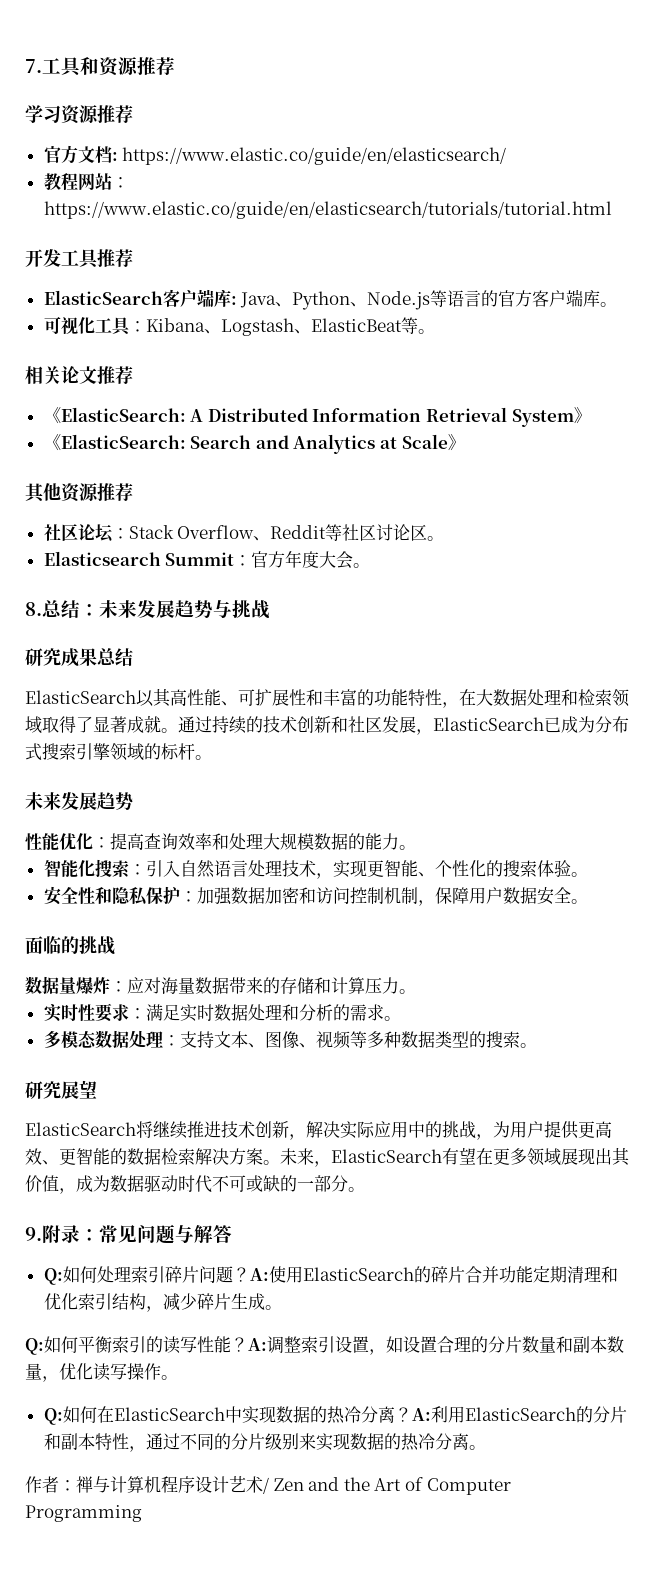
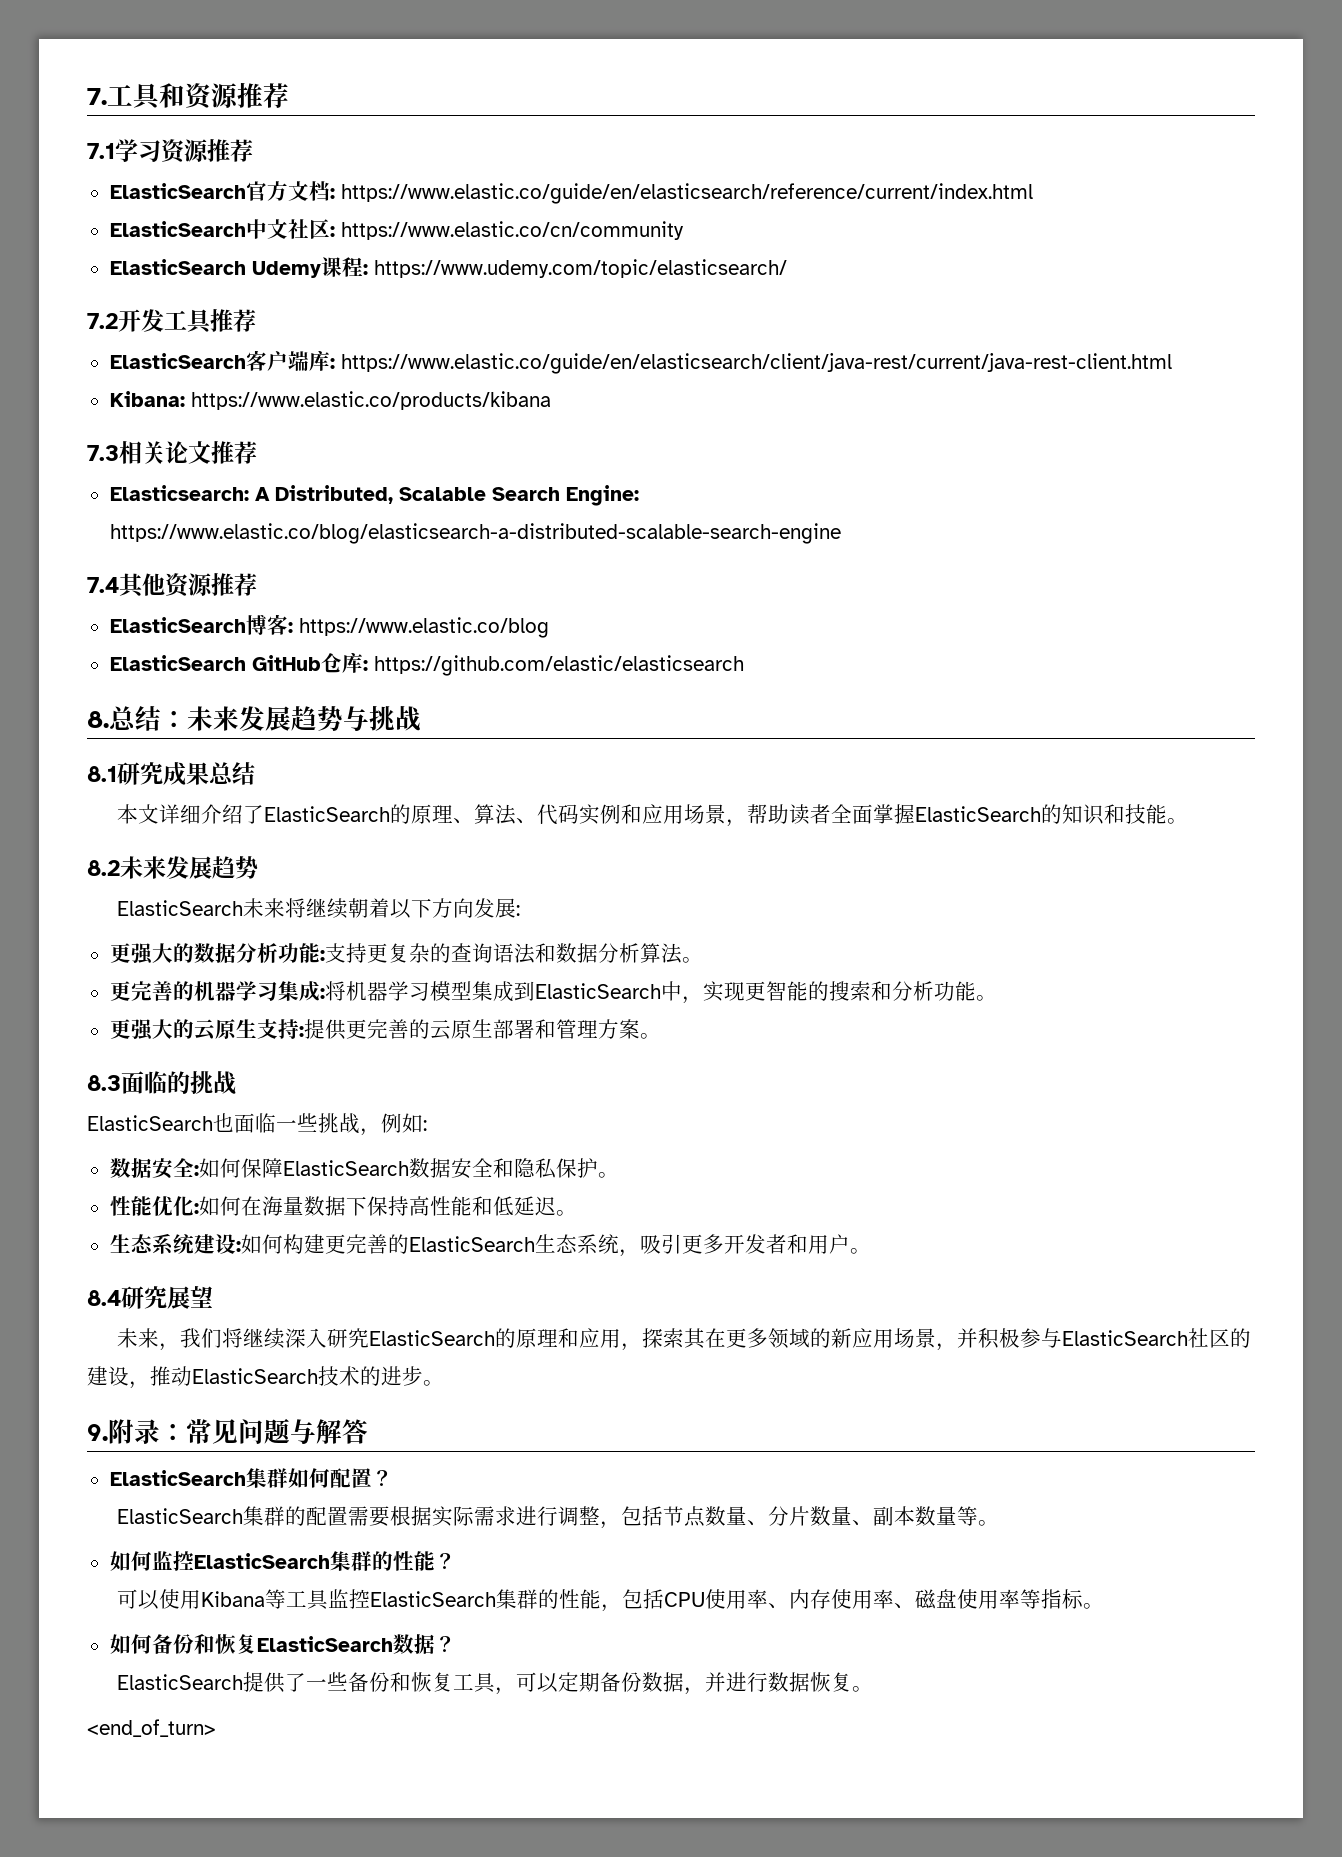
- 学习资源推荐
+ 7.1学习资源推荐
- 官方文档: https://www.elastic.co/guide/en/elasticsearch/
- 教程网站：https://www.elastic.co/guide/en/elasticsearch/tutorials/tutorial.html
- 开发工具推荐
+ ElasticSearch官方文档: https://www.elastic.co/guide/en/elasticsearch/reference/current/index.html
+ ElasticSearch中文社区: https://www.elastic.co/cn/community
+ ElasticSearch Udemy课程: https://www.udemy.com/topic/elasticsearch/
+ 7.2开发工具推荐
- ElasticSearch客户端库: Java、Python、Node.js等语言的官方客户端库。
- 可视化工具：Kibana、Logstash、ElasticBeat等。
- 相关论文推荐
- 《ElasticSearch: A Distributed Information Retrieval System》
- 《ElasticSearch: Search and Analytics at Scale》
- 其他资源推荐
- 社区论坛：Stack Overflow、Reddit等社区讨论区。
- Elasticsearch Summit：官方年度大会。
+ ElasticSearch客户端库: https://www.elastic.co/guide/en/elasticsearch/client/java-rest/current/java-rest-client.html
+ Kibana: https://www.elastic.co/products/kibana
+ 7.3相关论文推荐
+ Elasticsearch: A Distributed, Scalable Search Engine: https://www.elastic.co/blog/elasticsearch-a-distributed-scalable-search-engine
+ 7.4其他资源推荐
+ ElasticSearch博客: https://www.elastic.co/blog
+ ElasticSearch GitHub仓库: https://github.com/elastic/elasticsearch
- 研究成果总结
+ 8.1研究成果总结
- ElasticSearch以其高性能、可扩展性和丰富的功能特性，在大数据处理和检索领域取得了显著成就。通过持续的技术创新和社区发展，ElasticSearch已成为分布式搜索引擎领域的标杆。
- 未来发展趋势
+ 本文详细介绍了ElasticSearch的原理、算法、代码实例和应用场景，帮助读者全面掌握ElasticSearch的知识和技能。
+ 8.2未来发展趋势
- 性能优化：提高查询效率和处理大规模数据的能力。
- 智能化搜索：引入自然语言处理技术，实现更智能、个性化的搜索体验。
- 安全性和隐私保护：加强数据加密和访问控制机制，保障用户数据安全。
- 面临的挑战
+ ElasticSearch未来将继续朝着以下方向发展:
+ 更强大的数据分析功能:支持更复杂的查询语法和数据分析算法。
+ 更完善的机器学习集成:将机器学习模型集成到ElasticSearch中，实现更智能的搜索和分析功能。
+ 更强大的云原生支持:提供更完善的云原生部署和管理方案。
+ 8.3面临的挑战
- 数据量爆炸：应对海量数据带来的存储和计算压力。
- 实时性要求：满足实时数据处理和分析的需求。
- 多模态数据处理：支持文本、图像、视频等多种数据类型的搜索。
- 研究展望
- ElasticSearch将继续推进技术创新，解决实际应用中的挑战，为用户提供更高效、更智能的数据检索解决方案。未来，ElasticSearch有望在更多领域展现出其价值，成为数据驱动时代不可或缺的一部分。
+ ElasticSearch也面临一些挑战，例如:
+ 数据安全:如何保障ElasticSearch数据安全和隐私保护。
+ 性能优化:如何在海量数据下保持高性能和低延迟。
+ 生态系统建设:如何构建更完善的ElasticSearch生态系统，吸引更多开发者和用户。
+ 8.4研究展望
+ 未来，我们将继续深入研究ElasticSearch的原理和应用，探索其在更多领域的新应用场景，并积极参与ElasticSearch社区的建设，推动ElasticSearch技术的进步。
- Q:如何处理索引碎片问题？A:使用ElasticSearch的碎片合并功能定期清理和优化索引结构，减少碎片生成。
- Q:如何平衡索引的读写性能？A:调整索引设置，如设置合理的分片数量和副本数量，优化读写操作。
- Q:如何在ElasticSearch中实现数据的热冷分离？A:利用ElasticSearch的分片和副本特性，通过不同的分片级别来实现数据的热冷分离。
- 作者：禅与计算机程序设计艺术/ Zen and the Art of Computer Programming
+ ElasticSearch集群如何配置？
+ ElasticSearch集群的配置需要根据实际需求进行调整，包括节点数量、分片数量、副本数量等。
+ 如何监控ElasticSearch集群的性能？
+ 可以使用Kibana等工具监控ElasticSearch集群的性能，包括CPU使用率、内存使用率、磁盘使用率等指标。
+ 如何备份和恢复ElasticSearch数据？
+ ElasticSearch提供了一些备份和恢复工具，可以定期备份数据，并进行数据恢复。
+ <end_of_turn>

